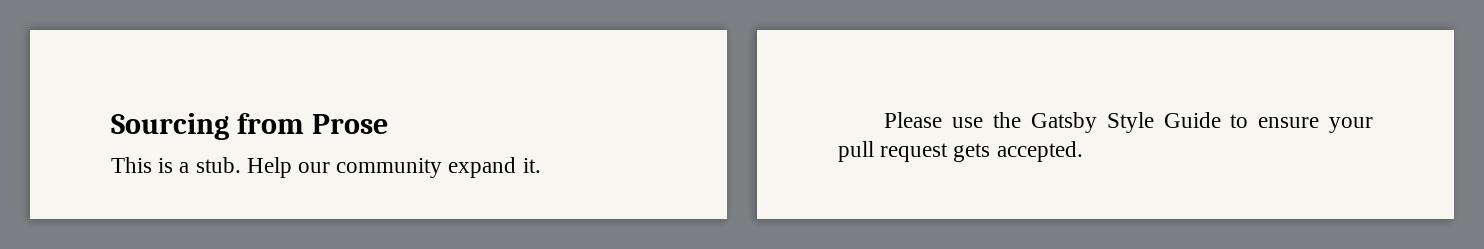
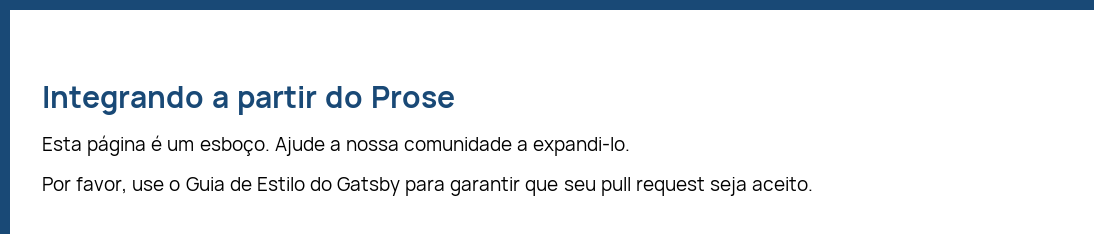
- Sourcing from Prose
- This is a stub. Help our community expand it.
- Please use the Gatsby Style Guide to ensure your pull request gets accepted.
+ Integrando a partir do Prose
+ Esta página é um esboço. Ajude a nossa comunidade a expandi-lo.
+ Por favor, use o Guia de Estilo do Gatsby para garantir que seu pull request seja aceito.

